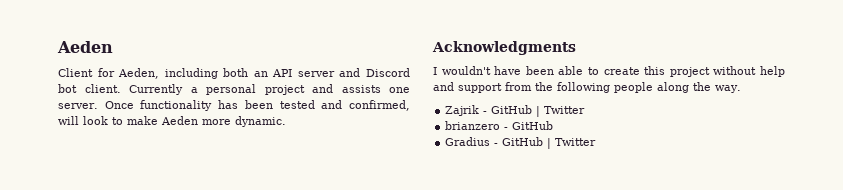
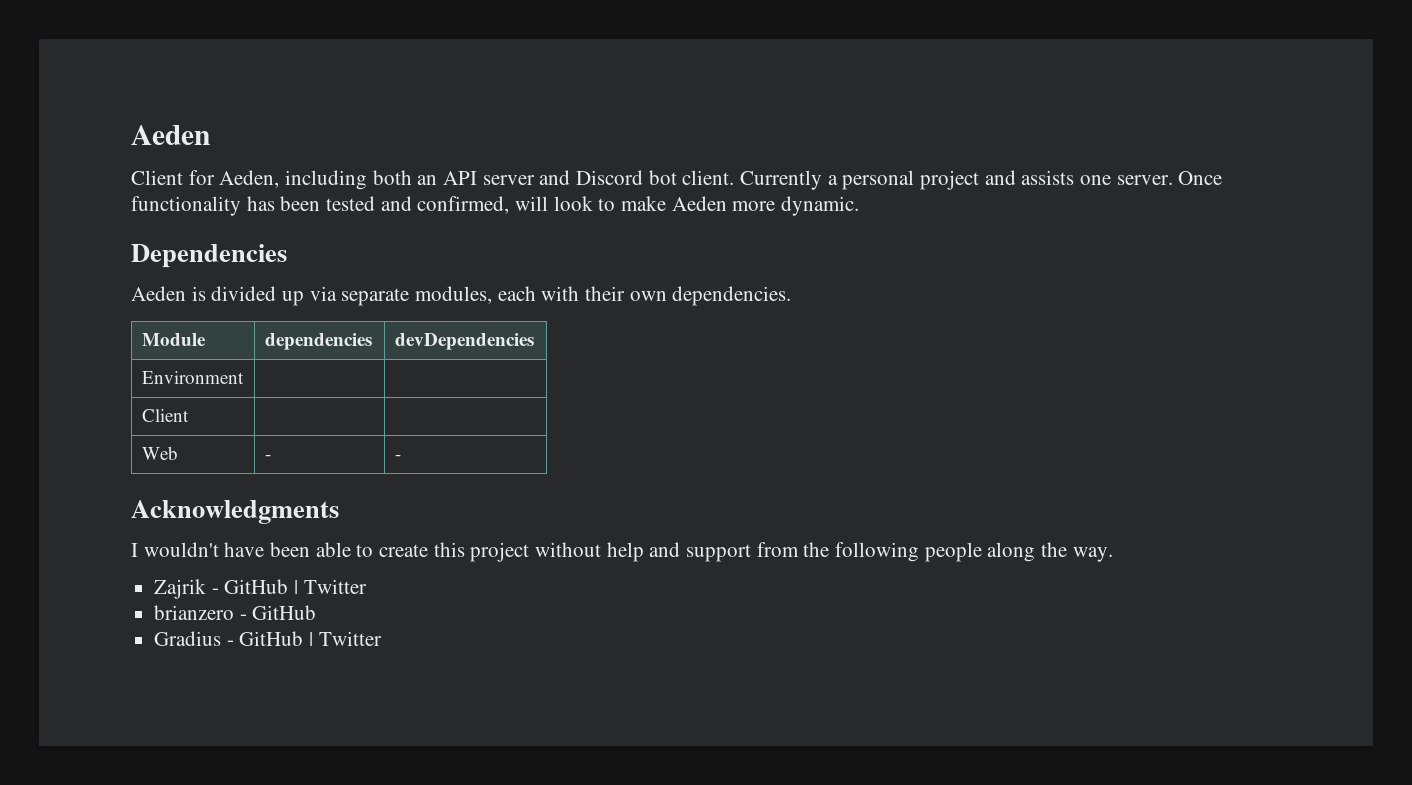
+ Dependencies
+ Aeden is divided up via separate modules, each with their own dependencies.
+ Module | dependencies | devDependencies
+ Environment | |
+ Client | |
+ Web | - | -

